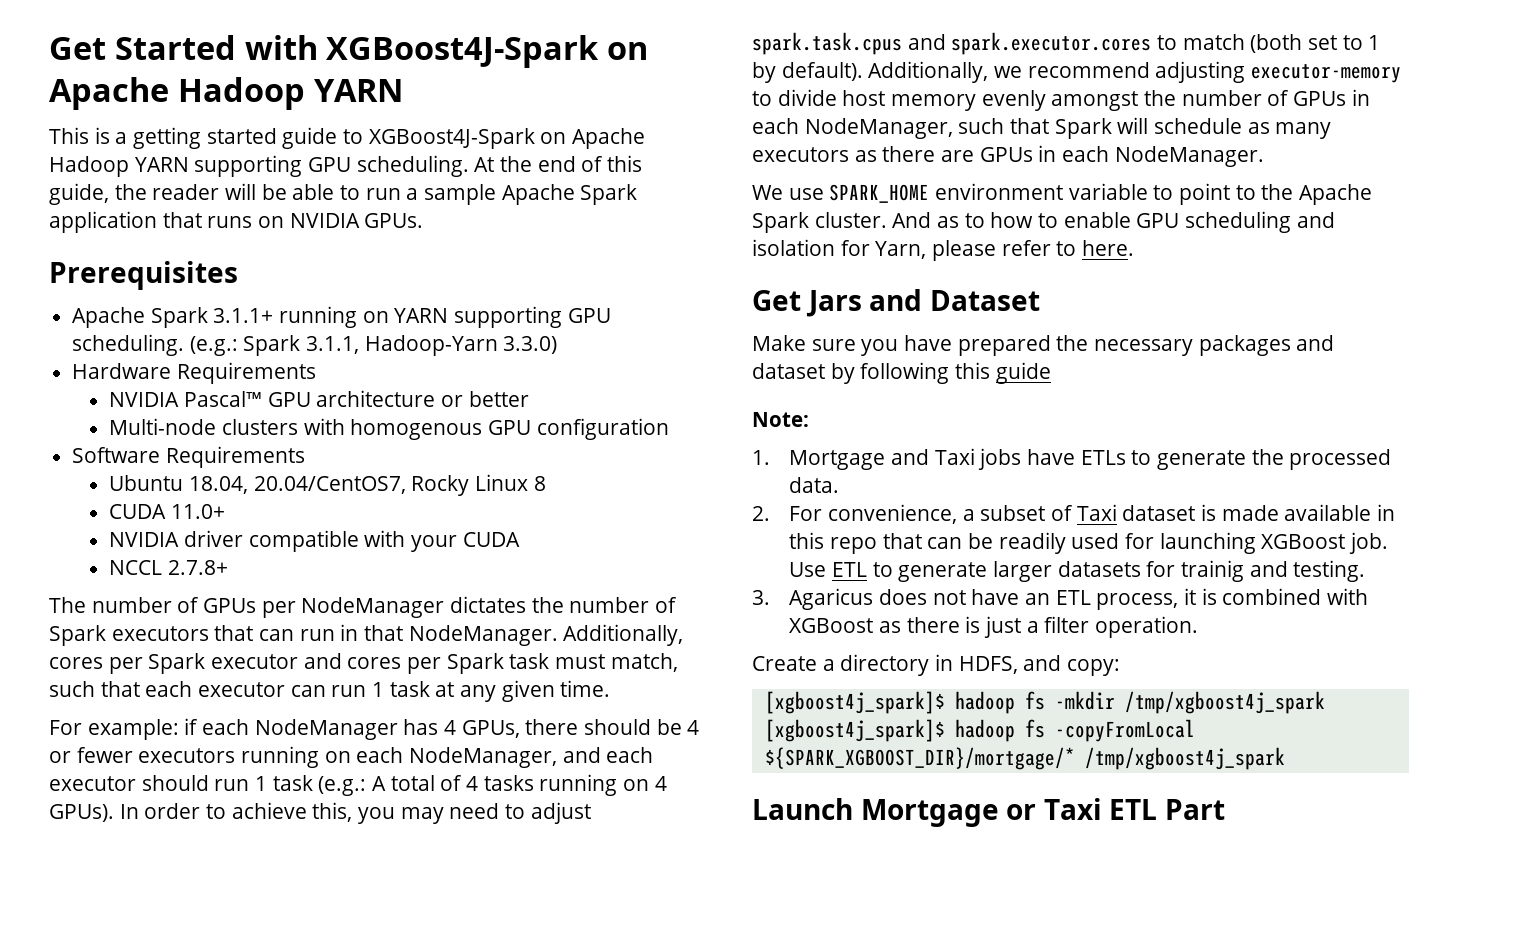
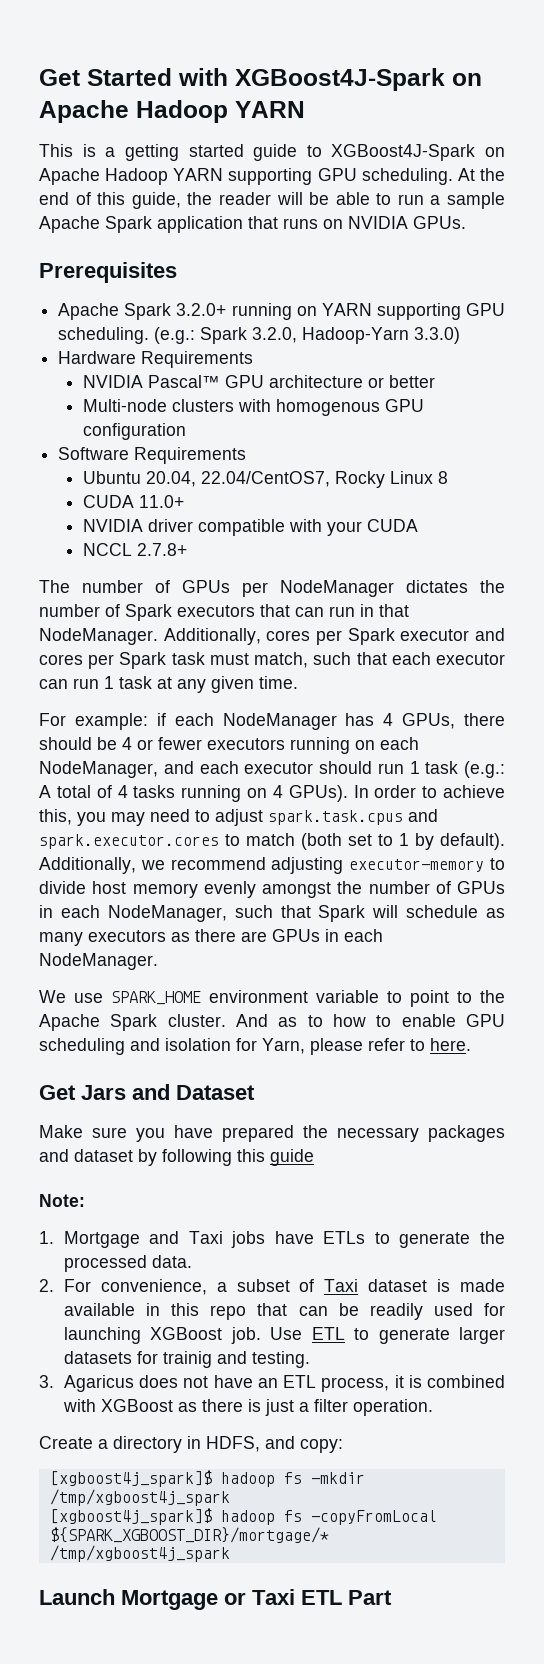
- Apache Spark 3.1.1+ running on YARN supporting GPU scheduling.
+ Apache Spark 3.2.0+ running on YARN supporting GPU scheduling.
- (e.g.: Spark 3.1.1, Hadoop-Yarn 3.3.0)
+ (e.g.: Spark 3.2.0, Hadoop-Yarn 3.3.0)
- Ubuntu 18.04, 20.04/CentOS7, Rocky Linux 8
+ Ubuntu 20.04, 22.04/CentOS7, Rocky Linux 8

